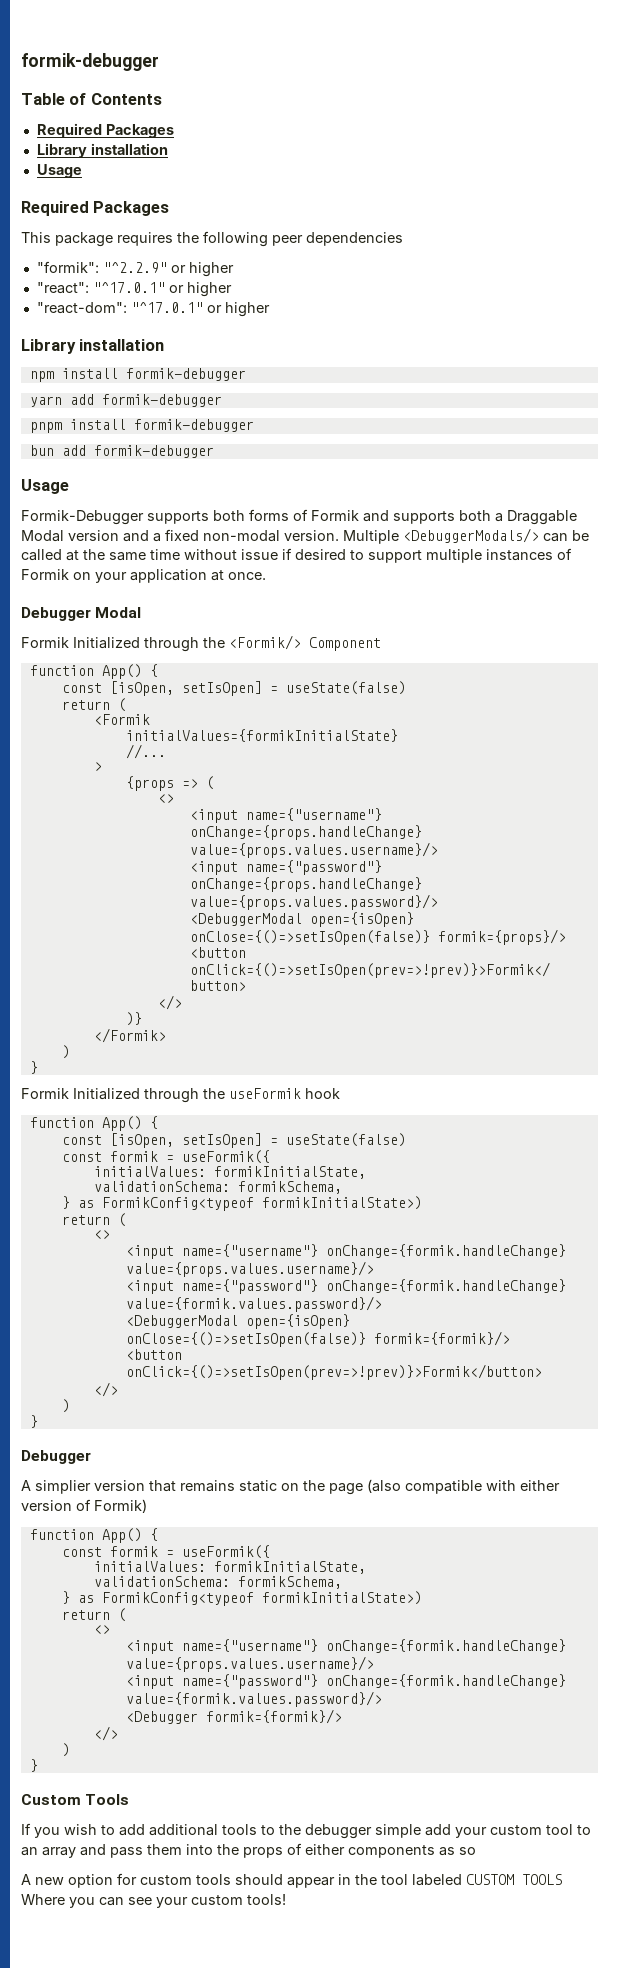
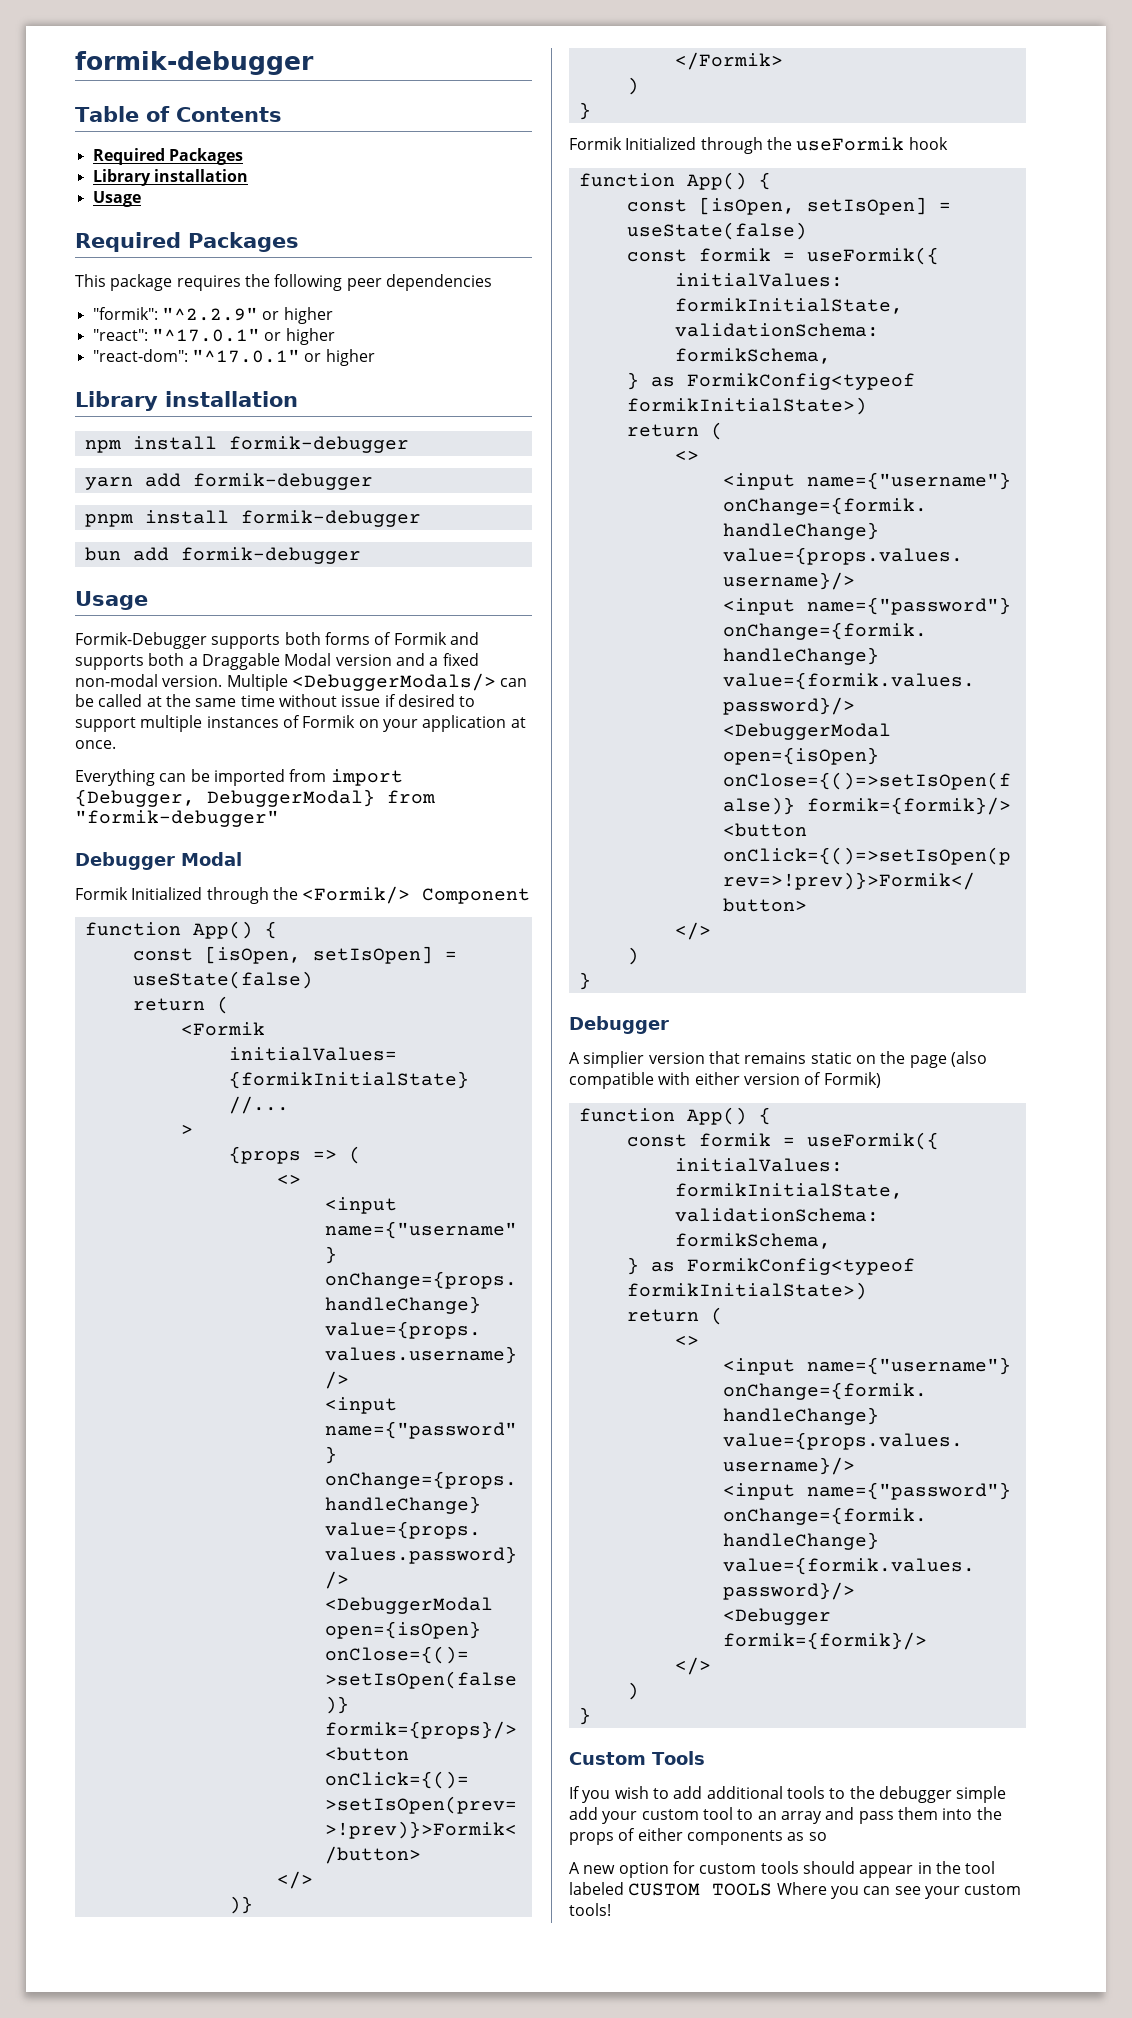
+ Everything can be imported from import {Debugger, DebuggerModal} from "formik-debugger"

